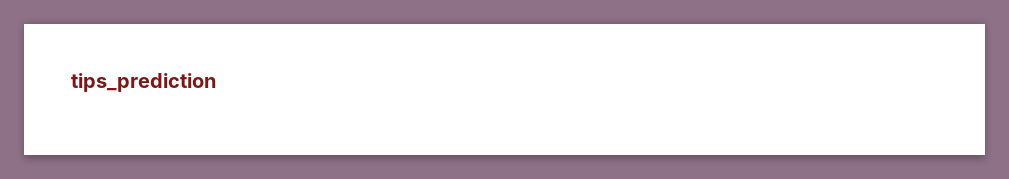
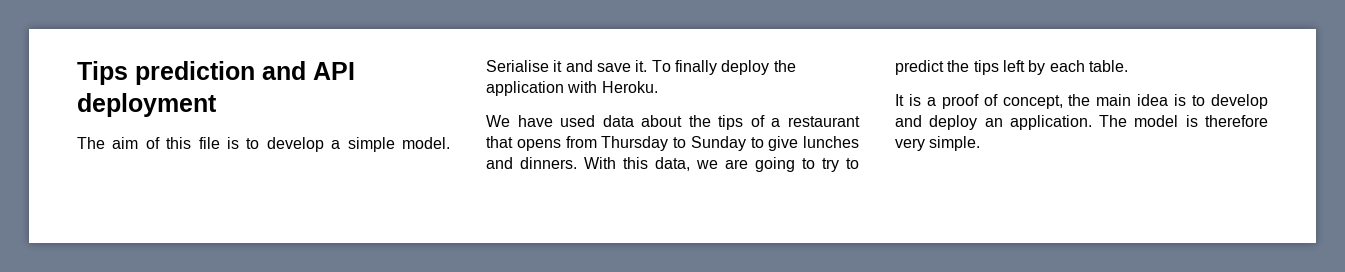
- tips_prediction
+ Tips prediction and API deployment
+ The aim of this file is to develop a simple model. Serialise it and save it. To finally deploy the application with Heroku.
+ We have used data about the tips of a restaurant that opens from Thursday to Sunday to give lunches and dinners. With this data, we are going to try to predict the tips left by each table.
+ It is a proof of concept, the main idea is to develop and deploy an application. The model is therefore very simple.

